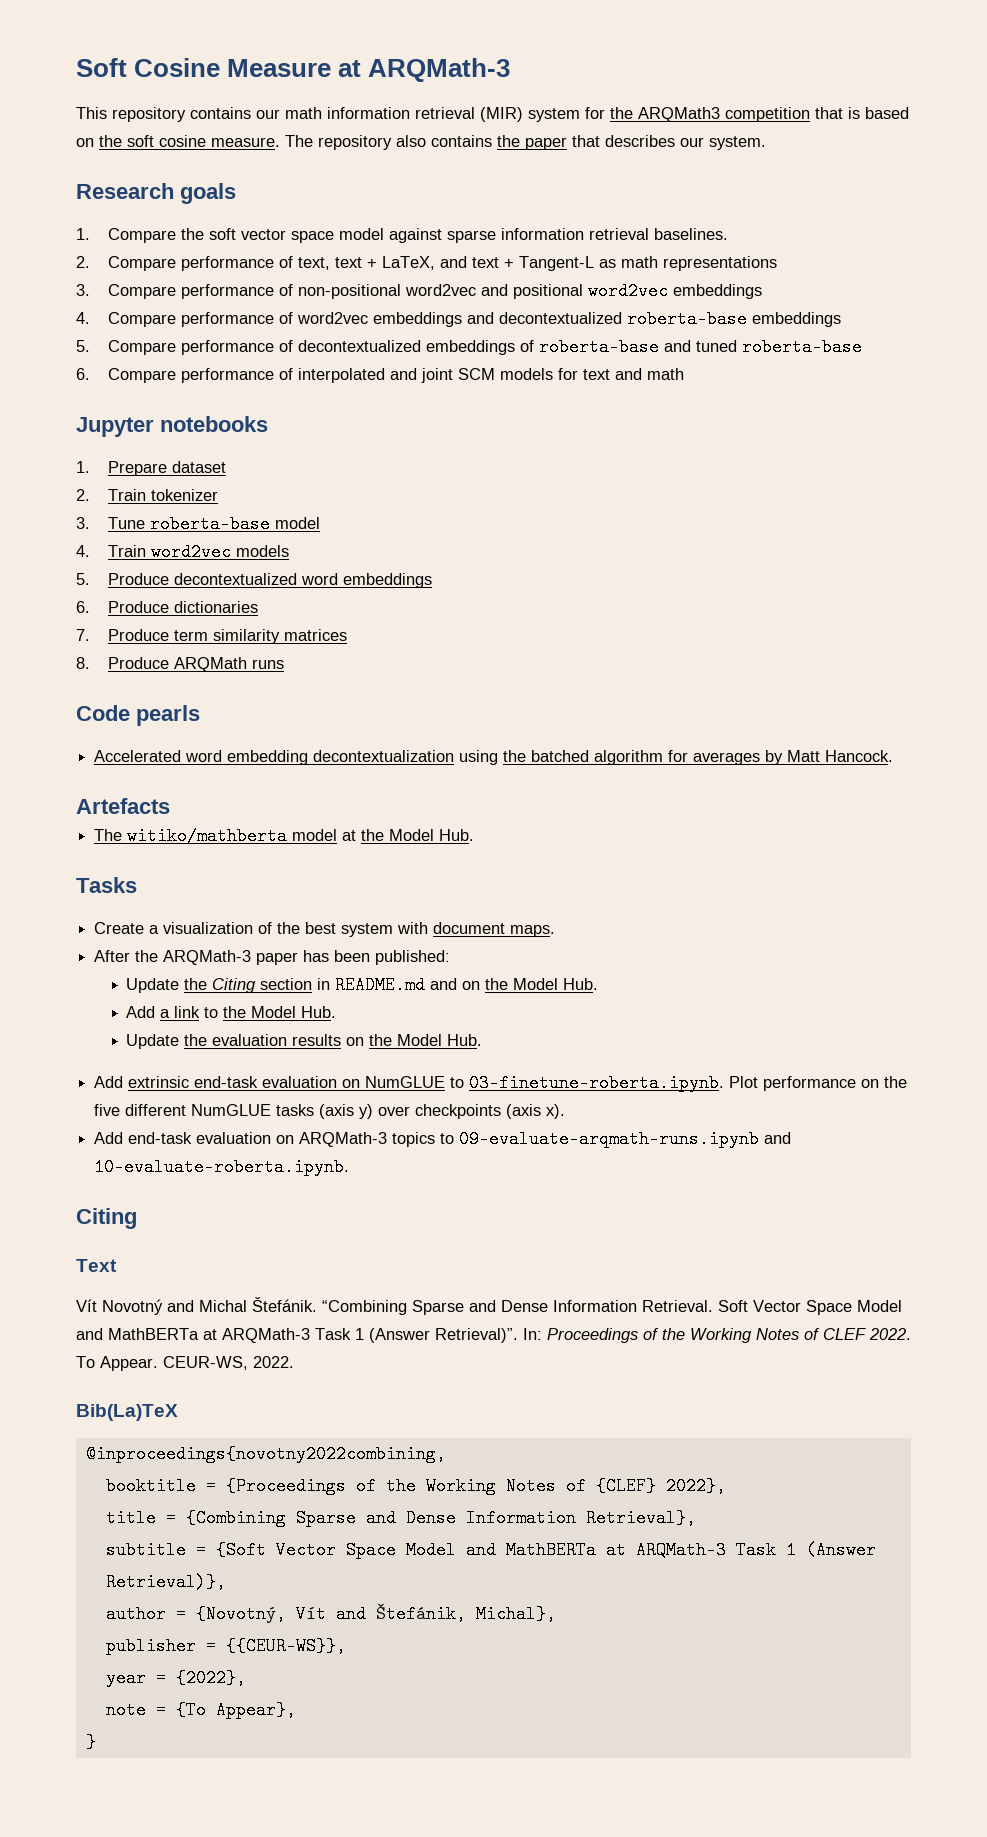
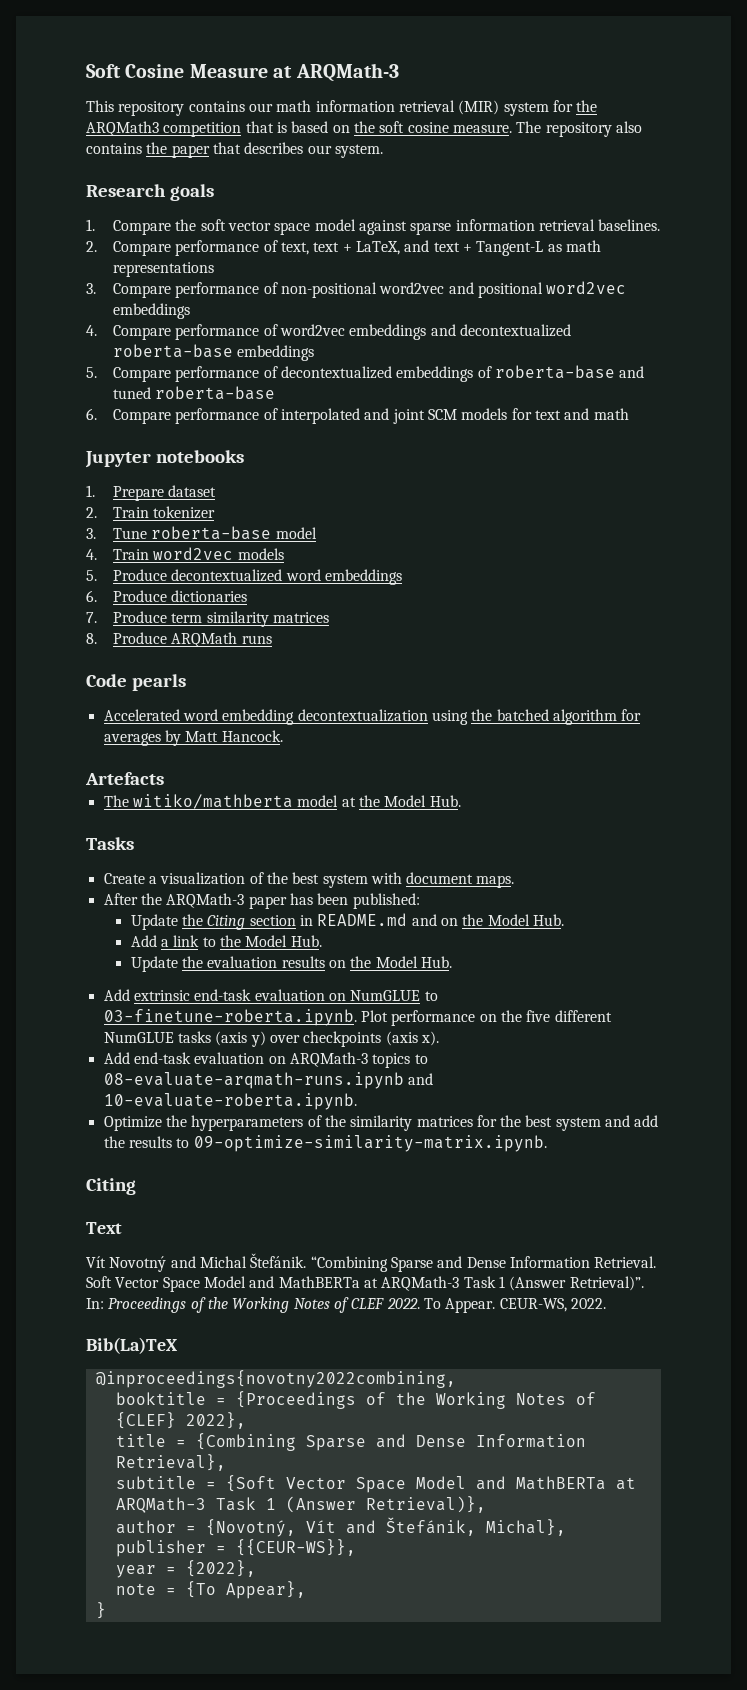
- Add end-task evaluation on ARQMath-3 topics to 09-evaluate-arqmath-runs.ipynb and 10-evaluate-roberta.ipynb.
+ Add end-task evaluation on ARQMath-3 topics to 08-evaluate-arqmath-runs.ipynb and 10-evaluate-roberta.ipynb.
+ Optimize the hyperparameters of the similarity matrices for the best system and add the results to 09-optimize-similarity-matrix.ipynb.

